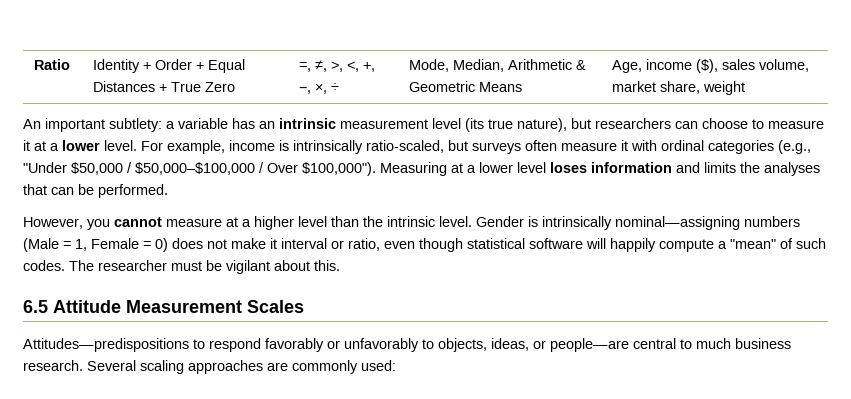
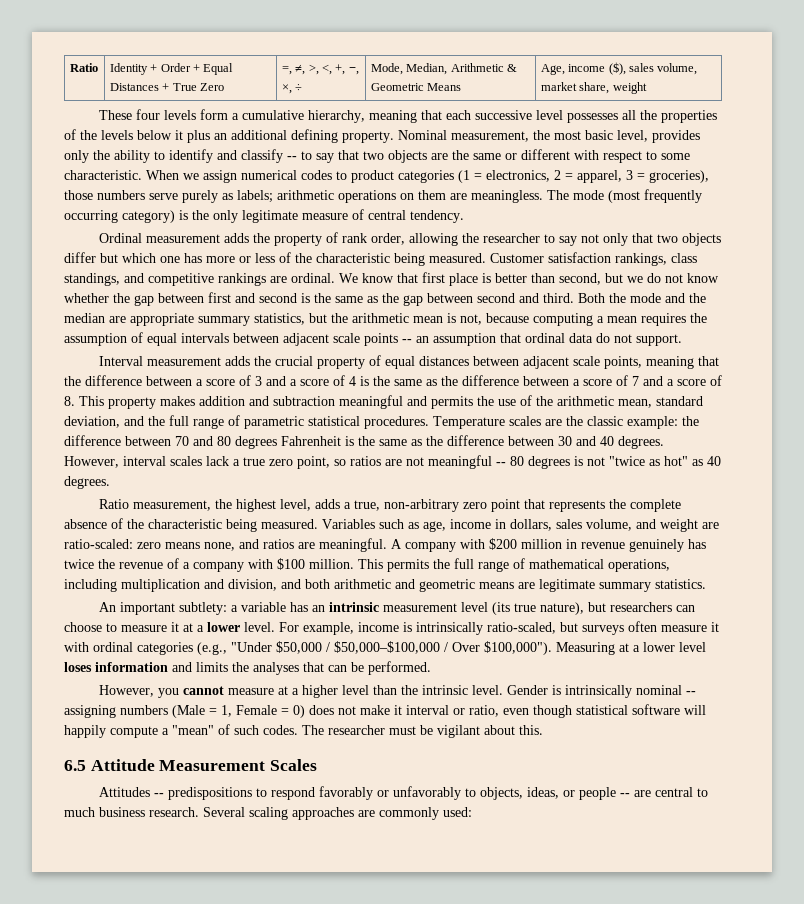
+ These four levels form a cumulative hierarchy, meaning that each successive level possesses all the properties of the levels below it plus an additional defining property. Nominal measurement, the most basic level, provides only the ability to identify and classify -- to say that two objects are the same or different with respect to some characteristic. When we assign numerical codes to product categories (1 = electronics, 2 = apparel, 3 = groceries), those numbers serve purely as labels; arithmetic operations on them are meaningless. The mode (most frequently occurring category) is the only legitimate measure of central tendency.
+ Ordinal measurement adds the property of rank order, allowing the researcher to say not only that two objects differ but which one has more or less of the characteristic being measured. Customer satisfaction rankings, class standings, and competitive rankings are ordinal. We know that first place is better than second, but we do not know whether the gap between first and second is the same as the gap between second and third. Both the mode and the median are appropriate summary statistics, but the arithmetic mean is not, because computing a mean requires the assumption of equal intervals between adjacent scale points -- an assumption that ordinal data do not support.
+ Interval measurement adds the crucial property of equal distances between adjacent scale points, meaning that the difference between a score of 3 and a score of 4 is the same as the difference between a score of 7 and a score of 8. This property makes addition and subtraction meaningful and permits the use of the arithmetic mean, standard deviation, and the full range of parametric statistical procedures. Temperature scales are the classic example: the difference between 70 and 80 degrees Fahrenheit is the same as the difference between 30 and 40 degrees. However, interval scales lack a true zero point, so ratios are not meaningful -- 80 degrees is not "twice as hot" as 40 degrees.
+ Ratio measurement, the highest level, adds a true, non-arbitrary zero point that represents the complete absence of the characteristic being measured. Variables such as age, income in dollars, sales volume, and weight are ratio-scaled: zero means none, and ratios are meaningful. A company with $200 million in revenue genuinely has twice the revenue of a company with $100 million. This permits the full range of mathematical operations, including multiplication and division, and both arithmetic and geometric means are legitimate summary statistics.
- Gender is intrinsically nominal—assigning numbers (Male = 1, Female = 0) does not make it interval or ratio, even though statistical software will happily compute a "mean" of such codes.
+ Gender is intrinsically nominal -- assigning numbers (Male = 1, Female = 0) does not make it interval or ratio, even though statistical software will happily compute a "mean" of such codes.
- Attitudes—predispositions to respond favorably or unfavorably to objects, ideas, or people—are central to much business research.
+ Attitudes -- predispositions to respond favorably or unfavorably to objects, ideas, or people -- are central to much business research.

